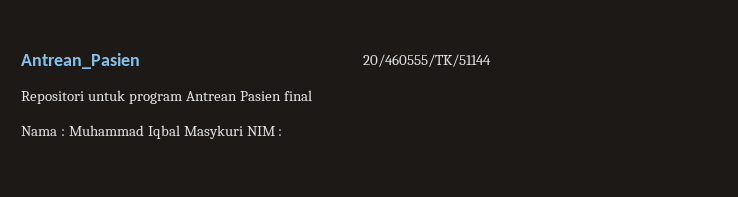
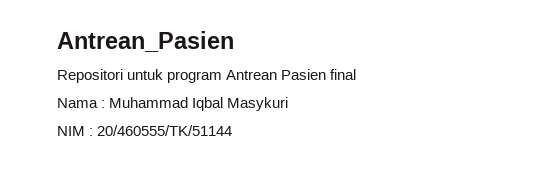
- Nama : Muhammad Iqbal Masykuri NIM : 20/460555/TK/51144
+ Nama : Muhammad Iqbal Masykuri
+ NIM : 20/460555/TK/51144

